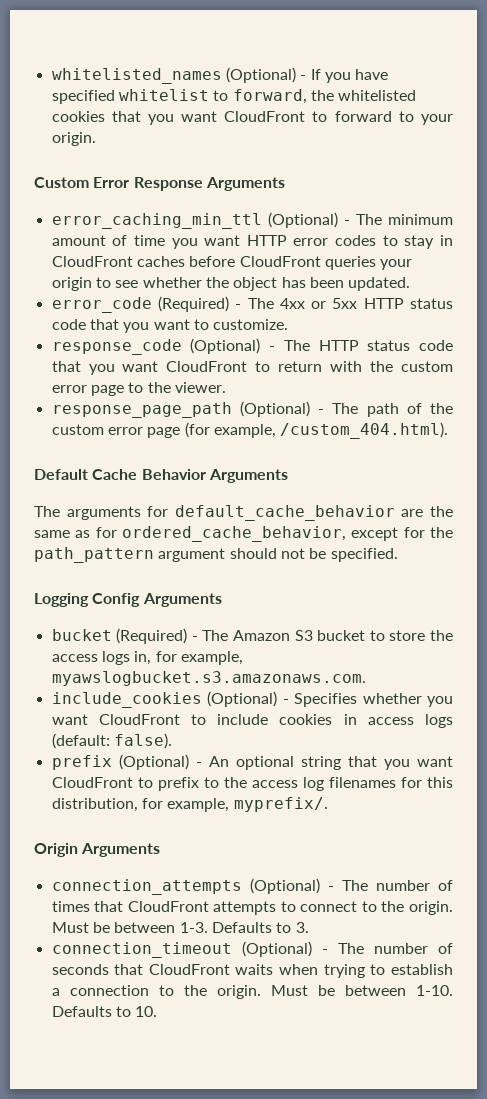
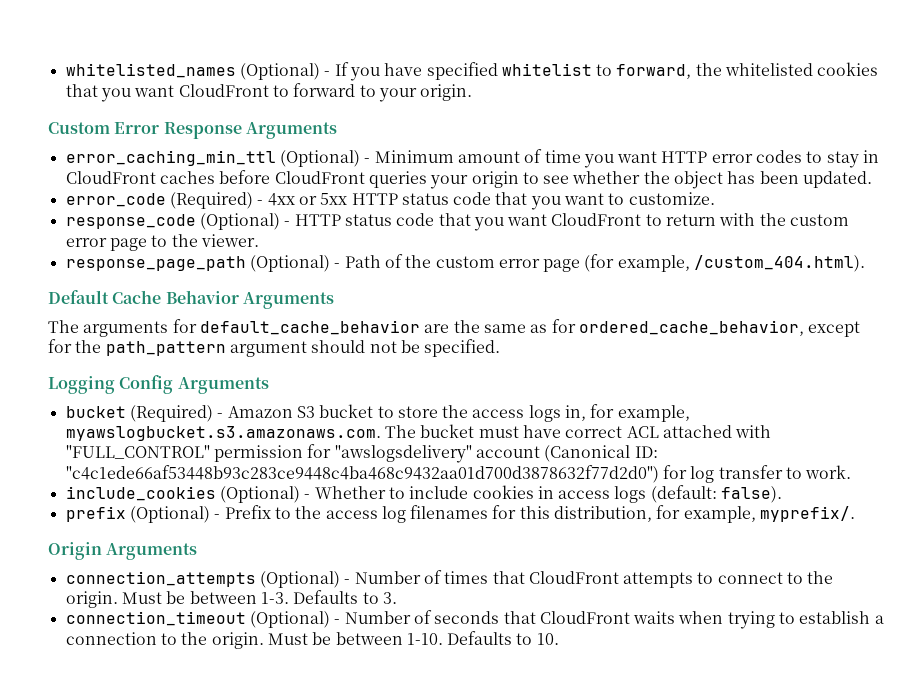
- error_caching_min_ttl (Optional) - The minimum amount of time you want HTTP error codes to stay in CloudFront caches before CloudFront queries your origin to see whether the object has been updated.
+ error_caching_min_ttl (Optional) - Minimum amount of time you want HTTP error codes to stay in CloudFront caches before CloudFront queries your origin to see whether the object has been updated.
- error_code (Required) - The 4xx or 5xx HTTP status code that you want to customize.
+ error_code (Required) - 4xx or 5xx HTTP status code that you want to customize.
- response_code (Optional) - The HTTP status code that you want CloudFront to return with the custom error page to the viewer.
+ response_code (Optional) - HTTP status code that you want CloudFront to return with the custom error page to the viewer.
- response_page_path (Optional) - The path of the custom error page (for example, /custom_404.html).
+ response_page_path (Optional) - Path of the custom error page (for example, /custom_404.html).
- bucket (Required) - The Amazon S3 bucket to store the access logs in, for example, myawslogbucket.s3.amazonaws.com.
- include_cookies (Optional) - Specifies whether you want CloudFront to include cookies in access logs (default: false).
+ bucket (Required) - Amazon S3 bucket to store the access logs in, for example, myawslogbucket.s3.amazonaws.com. The bucket must have correct ACL attached with "FULL_CONTROL" permission for "awslogsdelivery" account (Canonical ID: "c4c1ede66af53448b93c283ce9448c4ba468c9432aa01d700d3878632f77d2d0") for log transfer to work.
+ include_cookies (Optional) - Whether to include cookies in access logs (default: false).
- prefix (Optional) - An optional string that you want CloudFront to prefix to the access log filenames for this distribution, for example, myprefix/.
+ prefix (Optional) - Prefix to the access log filenames for this distribution, for example, myprefix/.
- connection_attempts (Optional) - The number of times that CloudFront attempts to connect to the origin.
+ connection_attempts (Optional) - Number of times that CloudFront attempts to connect to the origin.
- connection_timeout (Optional) - The number of seconds that CloudFront waits when trying to establish a connection to the origin.
+ connection_timeout (Optional) - Number of seconds that CloudFront waits when trying to establish a connection to the origin.

